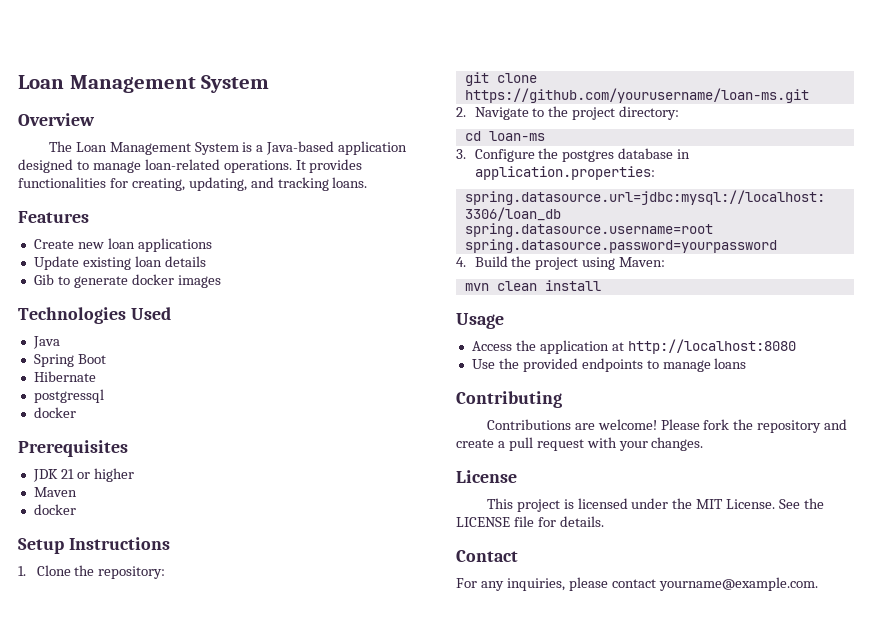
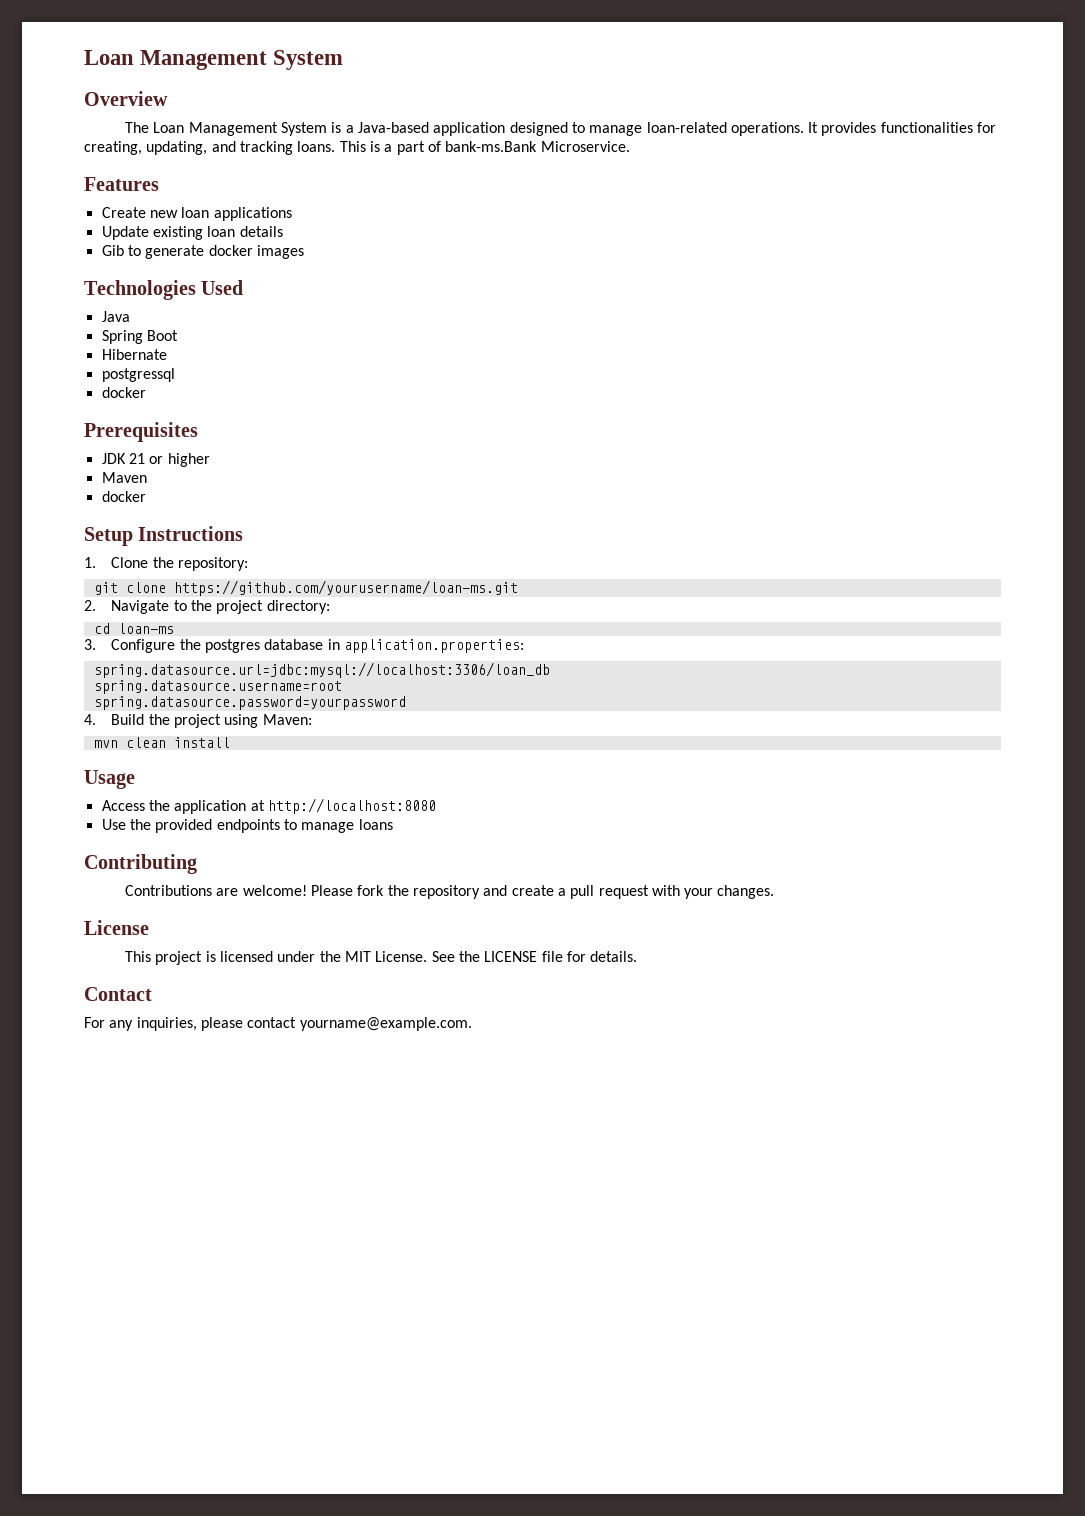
+ This is a part of bank-ms.Bank Microservice.

